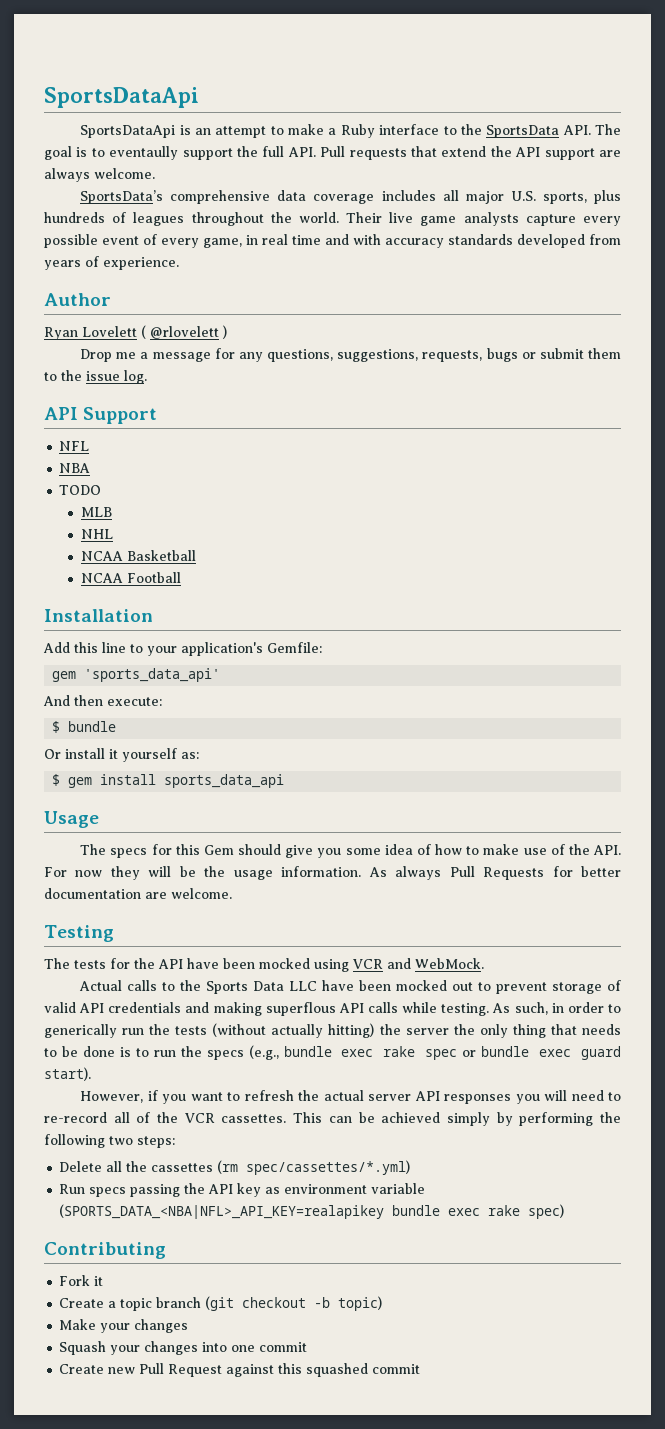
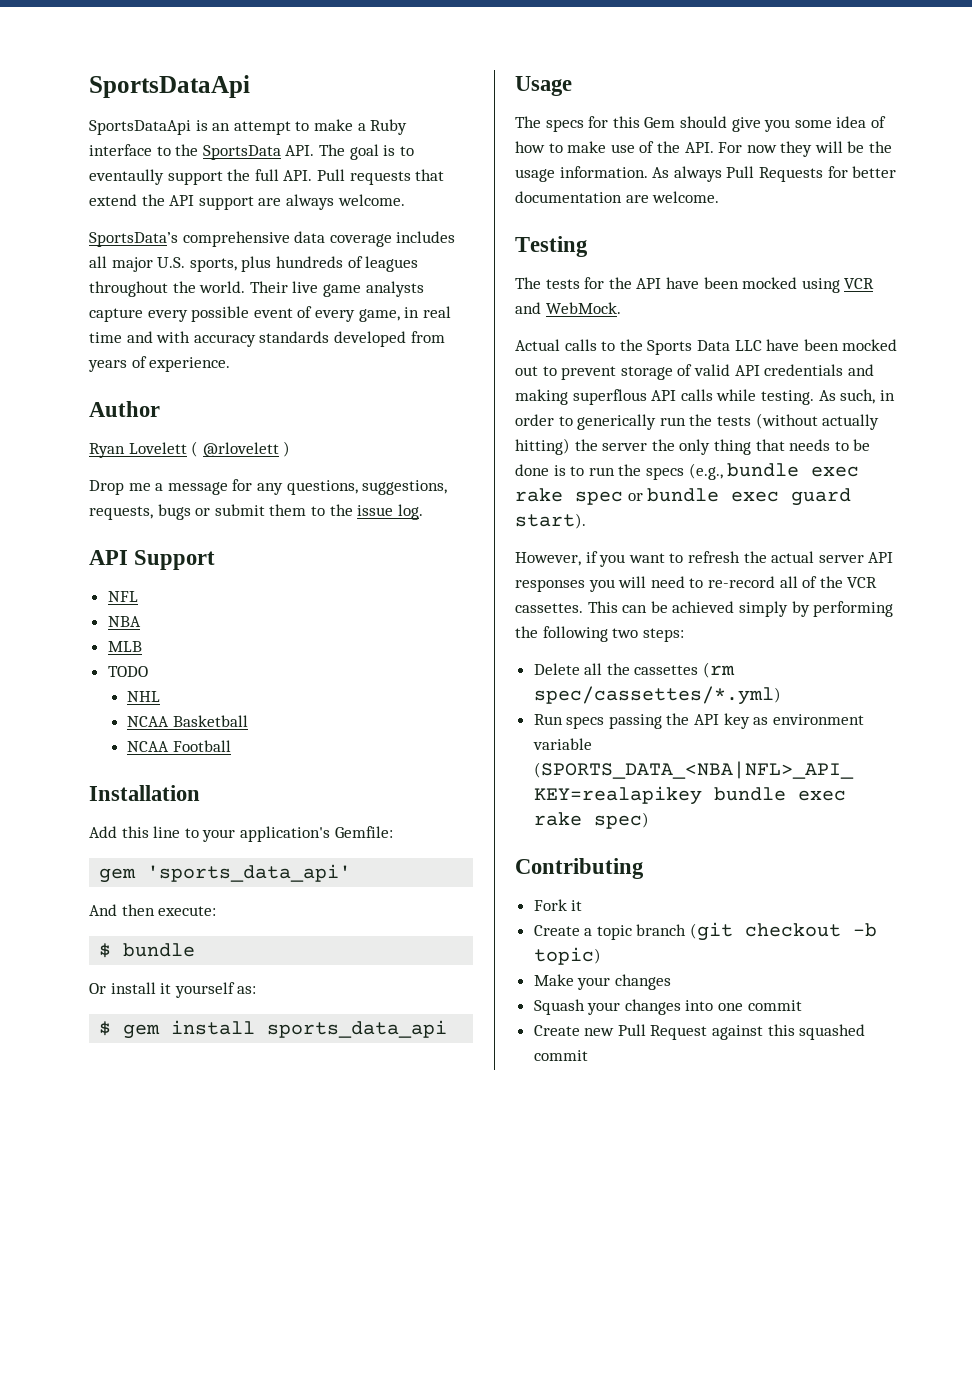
+ MLB
- MLB

